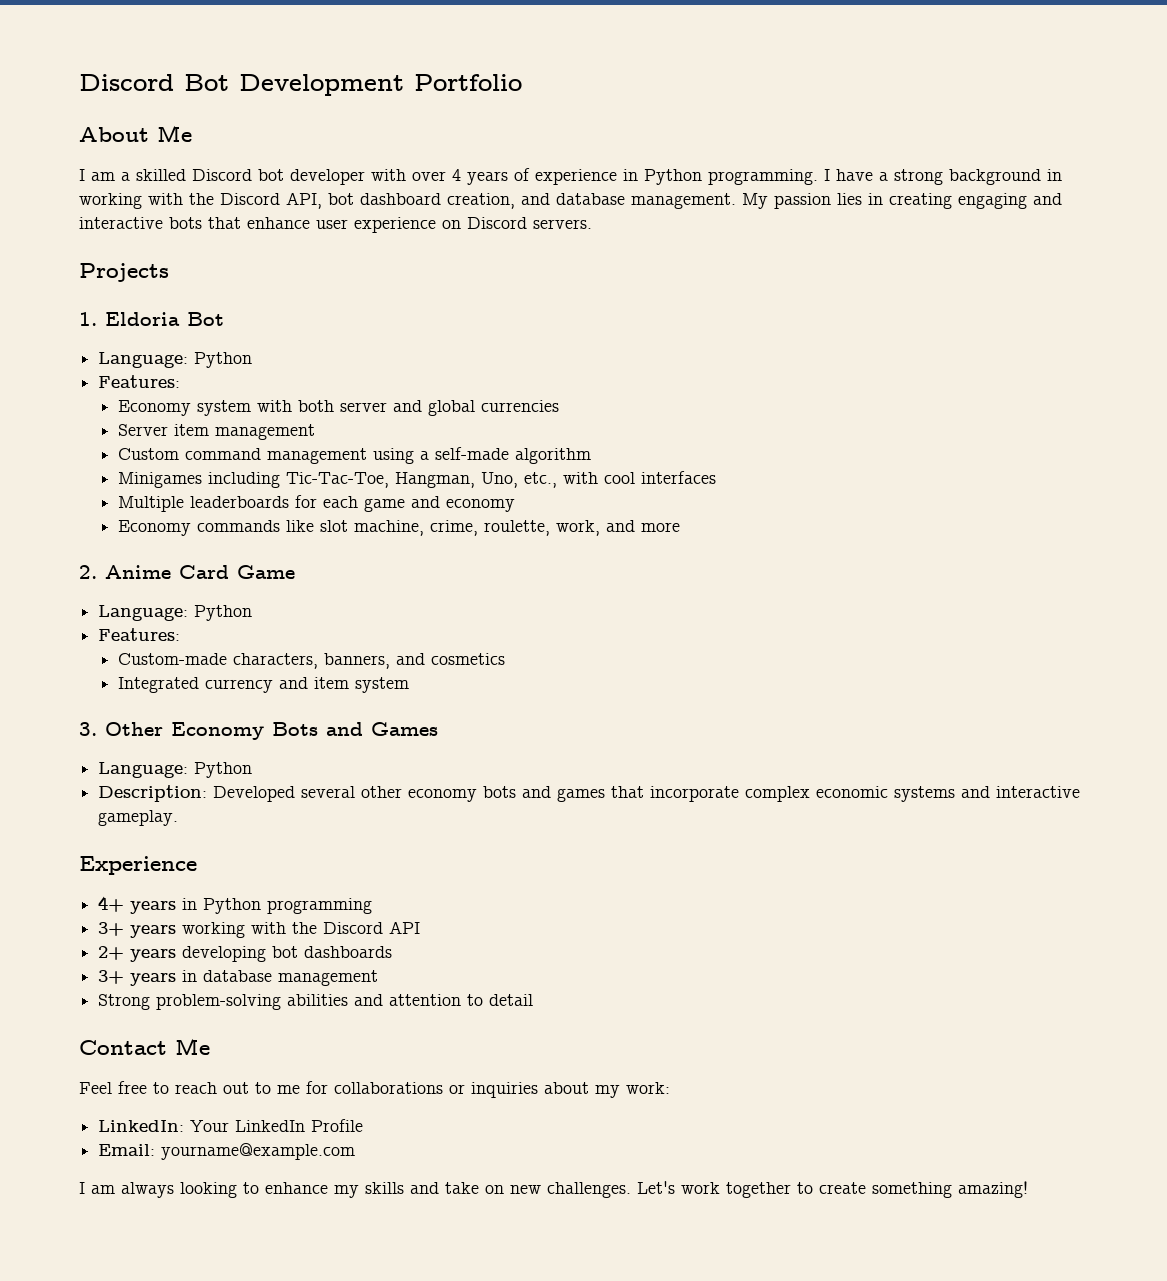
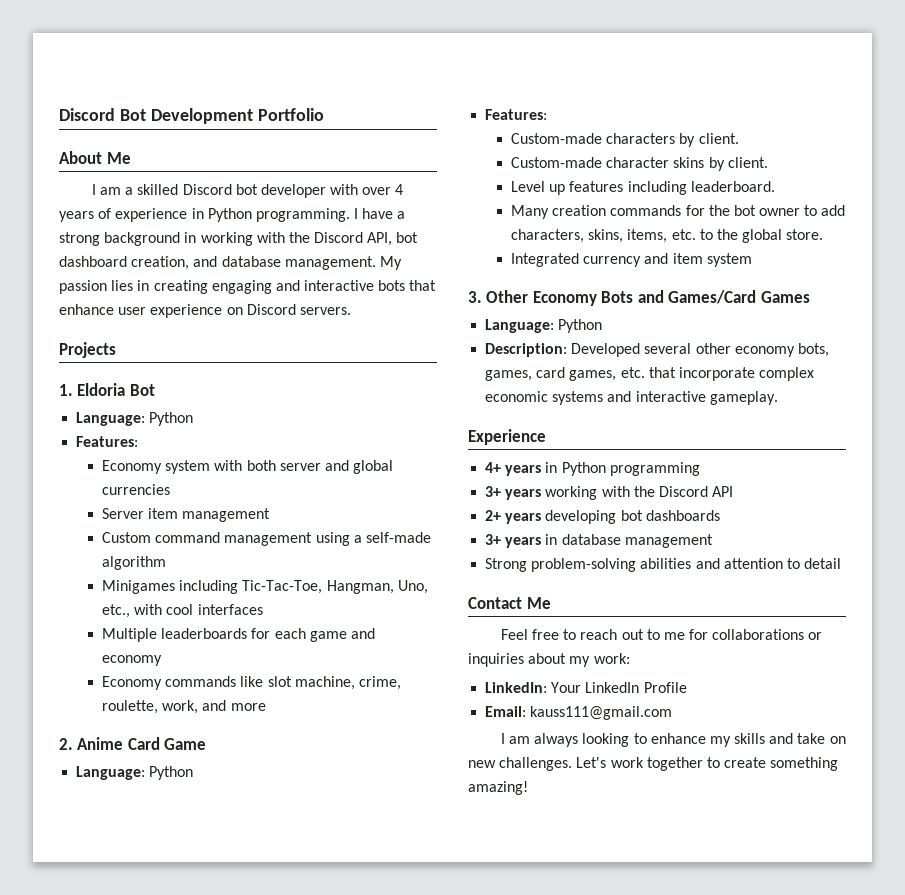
- Custom-made characters, banners, and cosmetics
+ Custom-made characters by client.
+ Custom-made character skins by client.
+ Level up features including leaderboard.
+ Many creation commands for the bot owner to add characters, skins, items, etc. to the global store.
- 3. Other Economy Bots and Games
+ 3. Other Economy Bots and Games/Card Games
- Description: Developed several other economy bots and games that incorporate complex economic systems and interactive gameplay.
+ Description: Developed several other economy bots, games, card games, etc. that incorporate complex economic systems and interactive gameplay.
- Email: yourname@example.com
+ Email: kauss111@gmail.com

